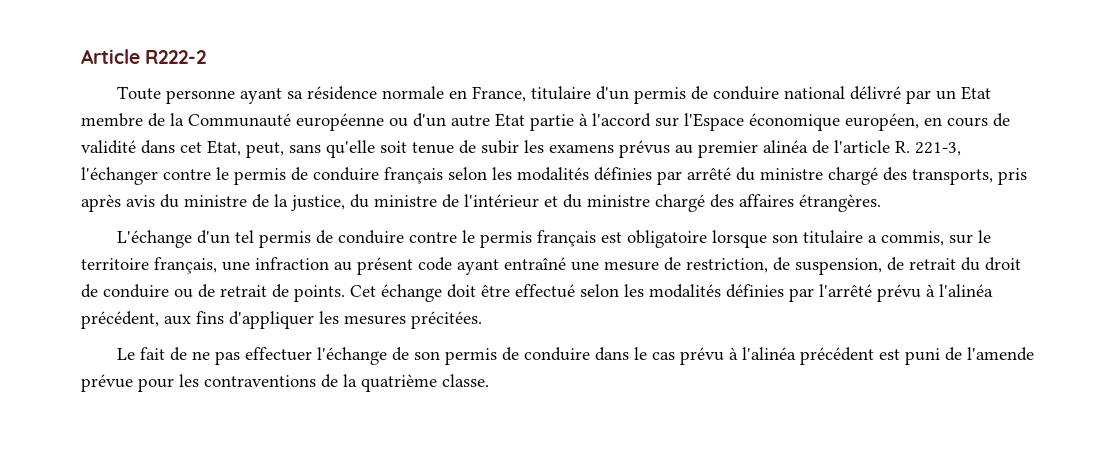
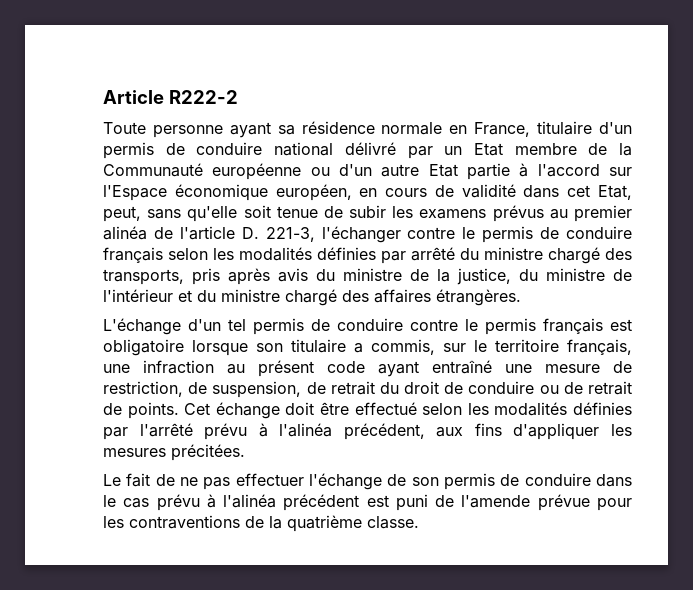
- Toute personne ayant sa résidence normale en France, titulaire d'un permis de conduire national délivré par un Etat membre de la Communauté européenne ou d'un autre Etat partie à l'accord sur l'Espace économique européen, en cours de validité dans cet Etat, peut, sans qu'elle soit tenue de subir les examens prévus au premier alinéa de l'article R. 221-3, l'échanger contre le permis de conduire français selon les modalités définies par arrêté du ministre chargé des transports, pris après avis du ministre de la justice, du ministre de l'intérieur et du ministre chargé des affaires étrangères.
+ Toute personne ayant sa résidence normale en France, titulaire d'un permis de conduire national délivré par un Etat membre de la Communauté européenne ou d'un autre Etat partie à l'accord sur l'Espace économique européen, en cours de validité dans cet Etat, peut, sans qu'elle soit tenue de subir les examens prévus au premier alinéa de l'article D. 221-3, l'échanger contre le permis de conduire français selon les modalités définies par arrêté du ministre chargé des transports, pris après avis du ministre de la justice, du ministre de l'intérieur et du ministre chargé des affaires étrangères.

